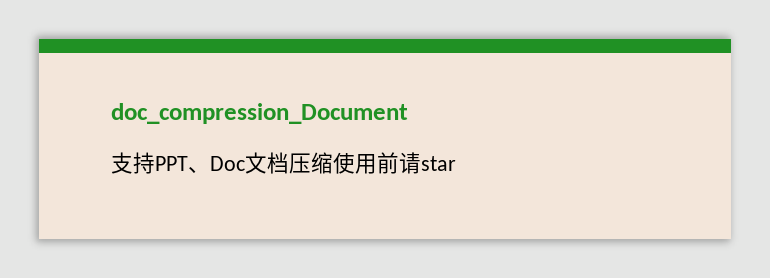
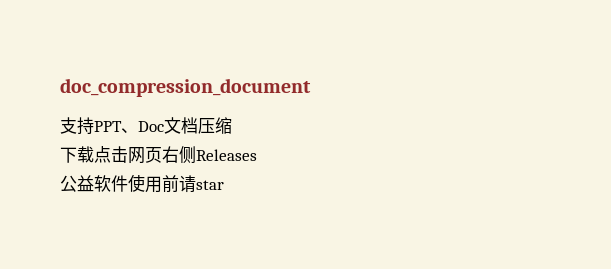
- doc_compression_Document
+ doc_compression_document
- 支持PPT、Doc文档压缩使用前请star
+ 支持PPT、Doc文档压缩
+ 下载点击网页右侧Releases
+ 公益软件使用前请star

